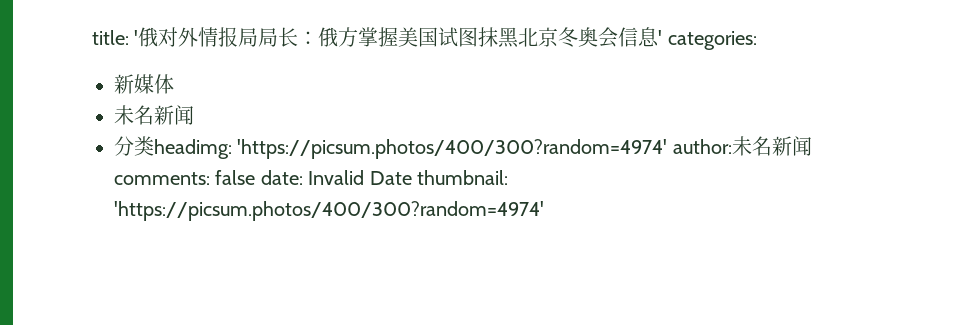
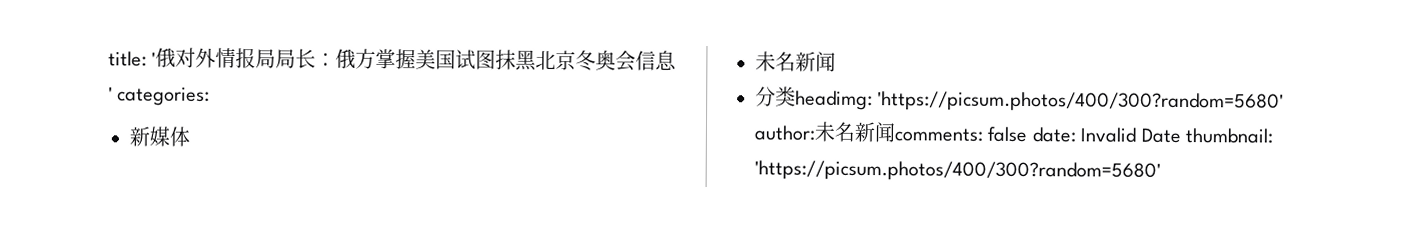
- 分类headimg: 'https://picsum.photos/400/300?random=4974' author:未名新闻comments: false date: Invalid Date thumbnail: 'https://picsum.photos/400/300?random=4974'
+ 分类headimg: 'https://picsum.photos/400/300?random=5680' author:未名新闻comments: false date: Invalid Date thumbnail: 'https://picsum.photos/400/300?random=5680'

